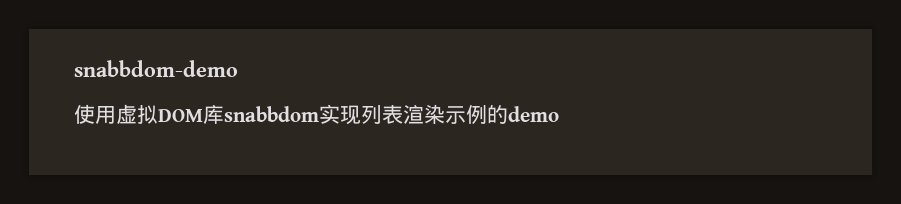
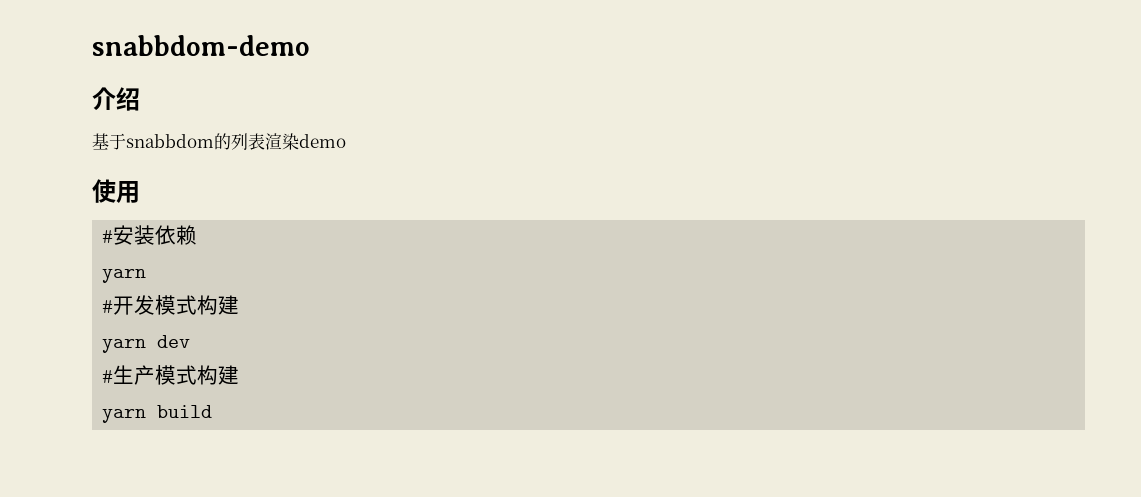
- 使用虚拟DOM库snabbdom实现列表渲染示例的demo
+ 介绍
+ 基于snabbdom的列表渲染demo
+ 使用
+ #安装依赖
+ yarn
+ #开发模式构建
+ yarn dev
+ #生产模式构建
+ yarn build

